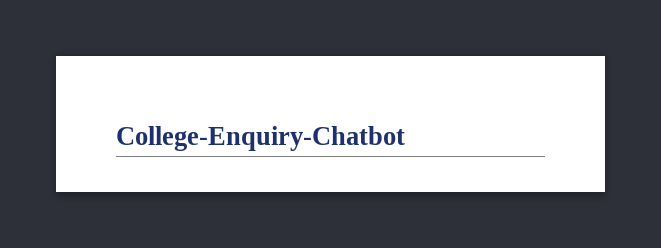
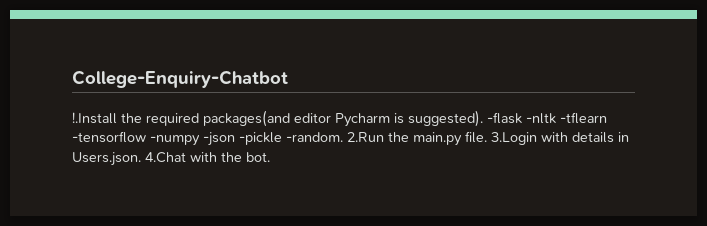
+ !.Install the required packages(and editor Pycharm is suggested). -flask -nltk -tflearn -tensorflow -numpy -json -pickle -random. 2.Run the main.py file. 3.Login with details in Users.json. 4.Chat with the bot.

